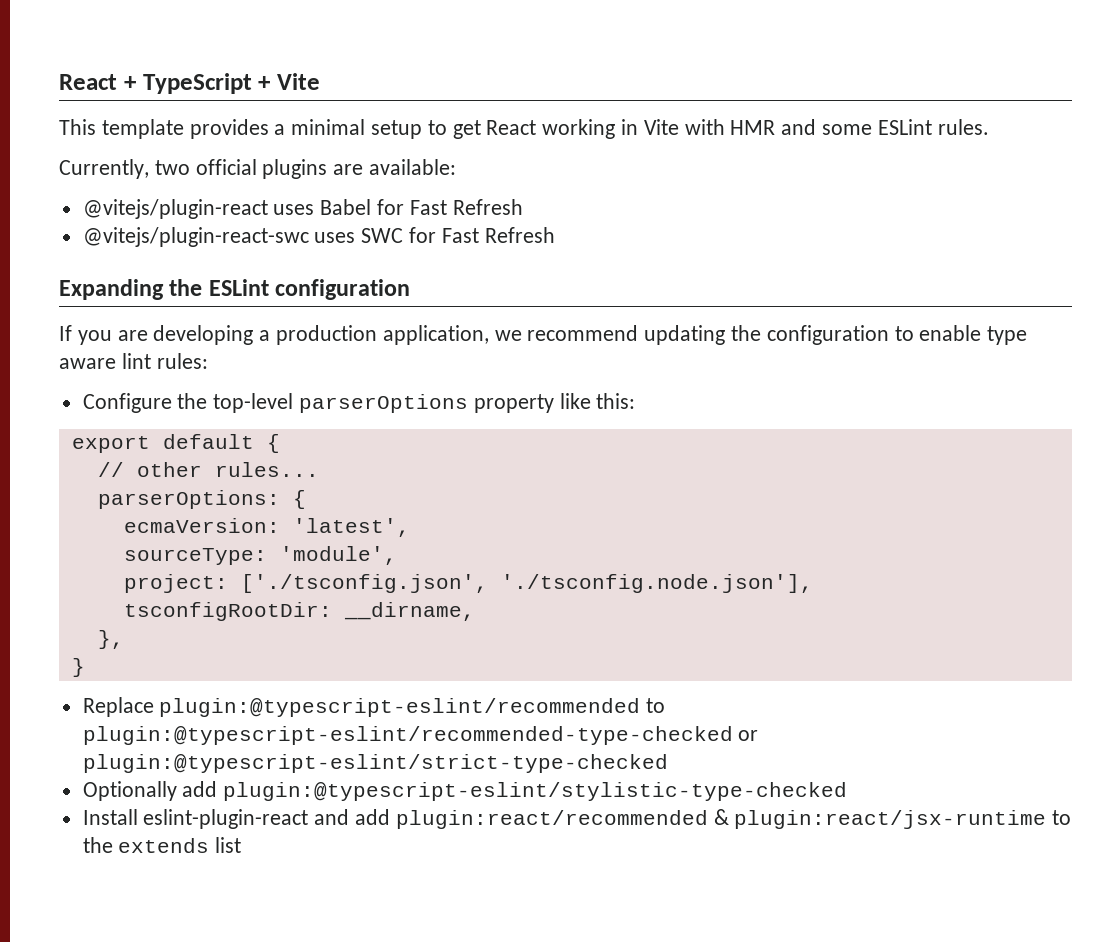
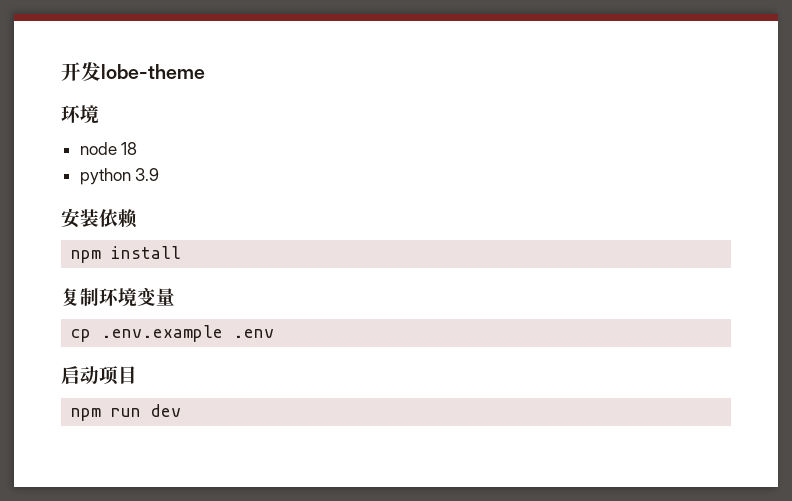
- React + TypeScript + Vite
- This template provides a minimal setup to get React working in Vite with HMR and some ESLint rules.
- Currently, two official plugins are available:
- @vitejs/plugin-react uses Babel for Fast Refresh
- @vitejs/plugin-react-swc uses SWC for Fast Refresh
- Expanding the ESLint configuration
- If you are developing a production application, we recommend updating the configuration to enable type aware lint rules:
- Configure the top-level parserOptions property like this:
- export default {
- // other rules...
- parserOptions: {
- ecmaVersion: 'latest',
- sourceType: 'module',
- project: ['./tsconfig.json', './tsconfig.node.json'],
- tsconfigRootDir: __dirname,
- },
- }
- Replace plugin:@typescript-eslint/recommended to plugin:@typescript-eslint/recommended-type-checked or plugin:@typescript-eslint/strict-type-checked
- Optionally add plugin:@typescript-eslint/stylistic-type-checked
- Install eslint-plugin-react and add plugin:react/recommended & plugin:react/jsx-runtime to the extends list
+ 开发lobe-theme
+ 环境
+ node 18
+ python 3.9
+ 安装依赖
+ npm install
+ 复制环境变量
+ cp .env.example .env
+ 启动项目
+ npm run dev

